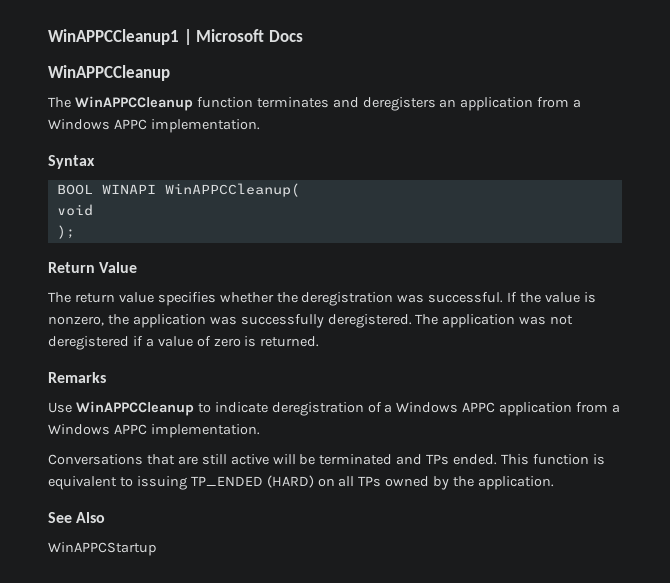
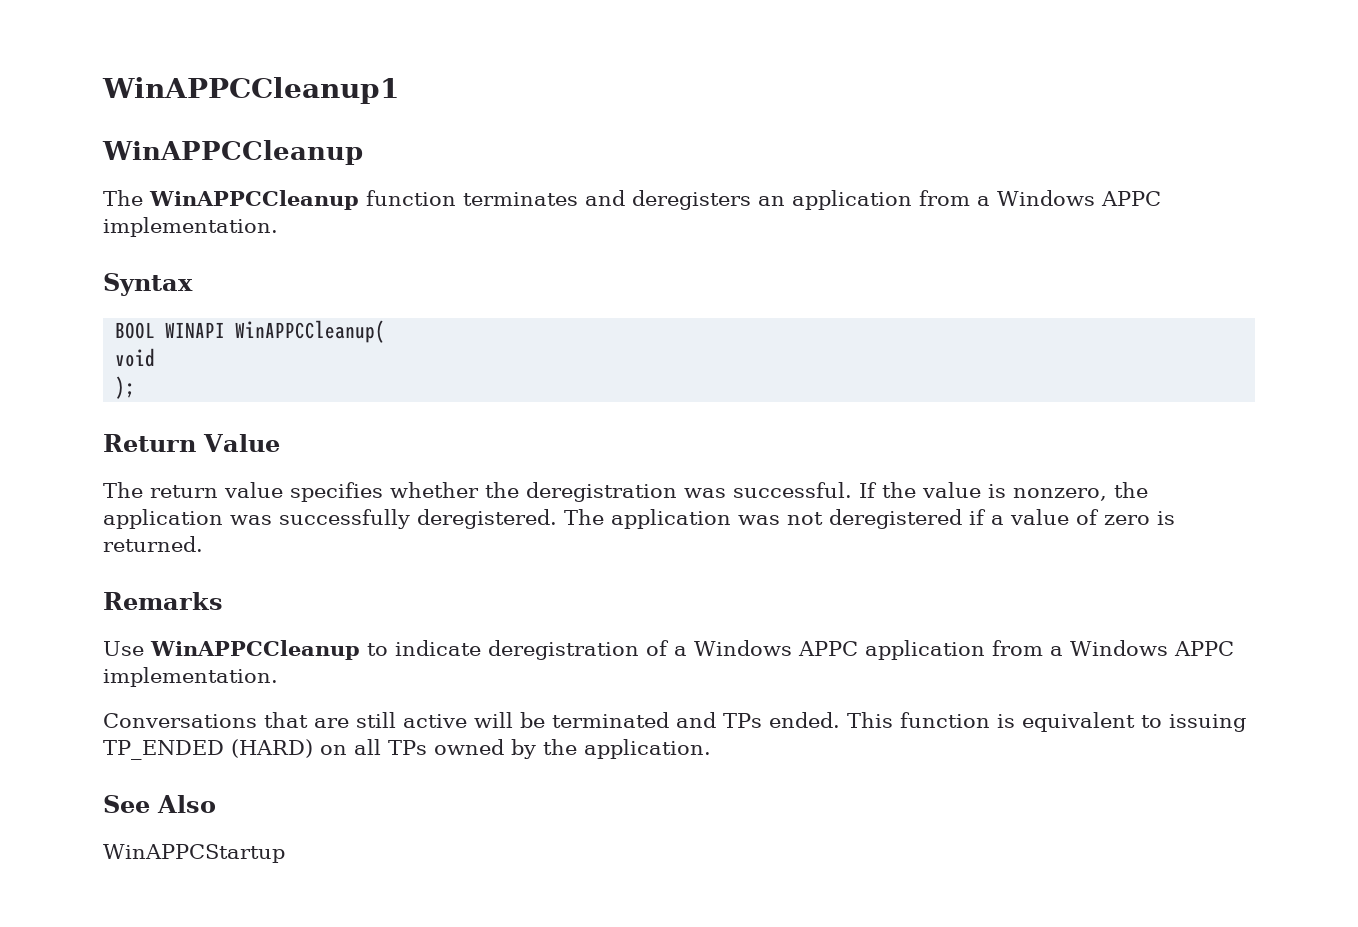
- WinAPPCCleanup1 | Microsoft Docs
+ WinAPPCCleanup1

